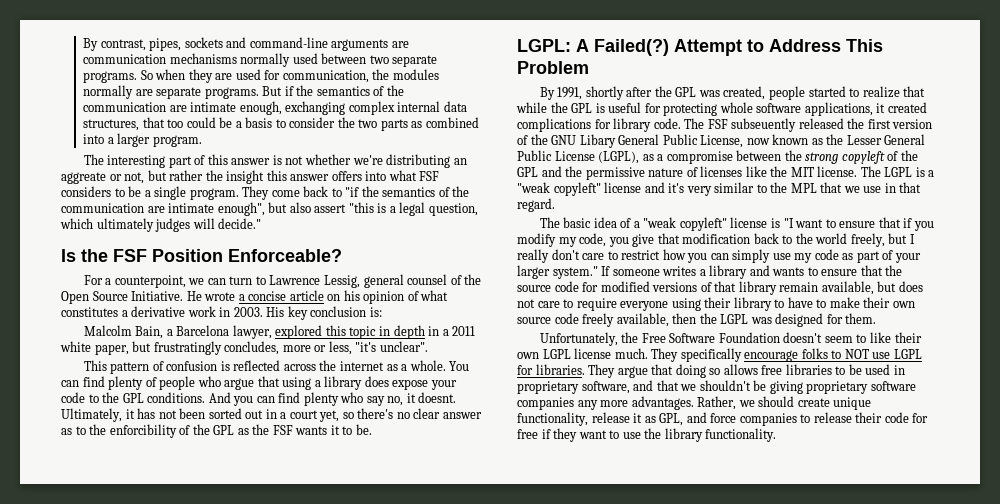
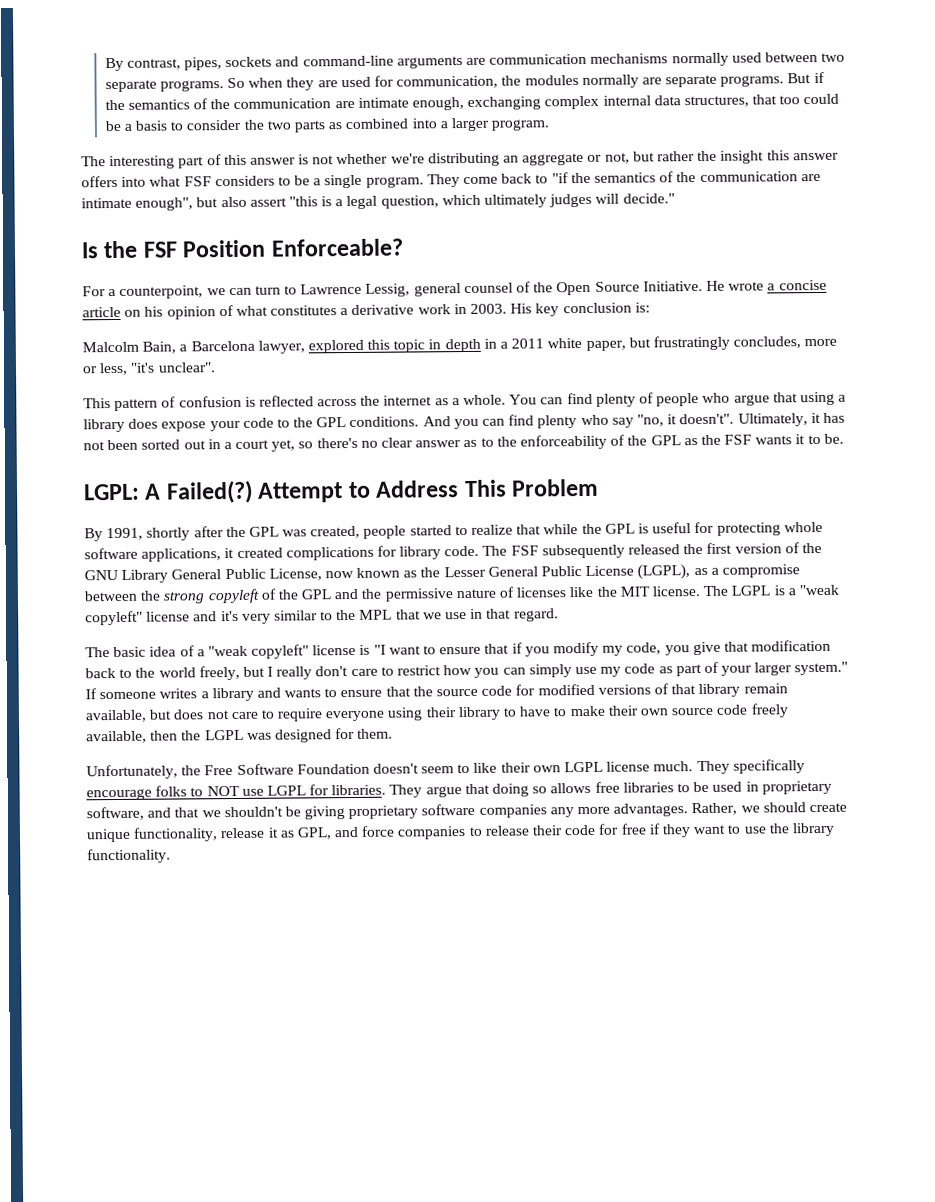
- The interesting part of this answer is not whether we're distributing an aggreate or not, but rather the insight this answer offers into what FSF considers to be a single program.
+ The interesting part of this answer is not whether we're distributing an aggregate or not, but rather the insight this answer offers into what FSF considers to be a single program.
- And you can find plenty who say no, it doesnt.
+ And you can find plenty who say "no, it doesn't".
- Ultimately, it has not been sorted out in a court yet, so there's no clear answer as to the enforcibility of the GPL as the FSF wants it to be.
+ Ultimately, it has not been sorted out in a court yet, so there's no clear answer as to the enforceability of the GPL as the FSF wants it to be.
- The FSF subseuently released the first version of the GNU Libary General Public License, now known as the Lesser General Public License (LGPL), as a compromise between the strong copyleft of the GPL and the permissive nature of licenses like the MIT license.
+ The FSF subsequently released the first version of the GNU Library General Public License, now known as the Lesser General Public License (LGPL), as a compromise between the strong copyleft of the GPL and the permissive nature of licenses like the MIT license.

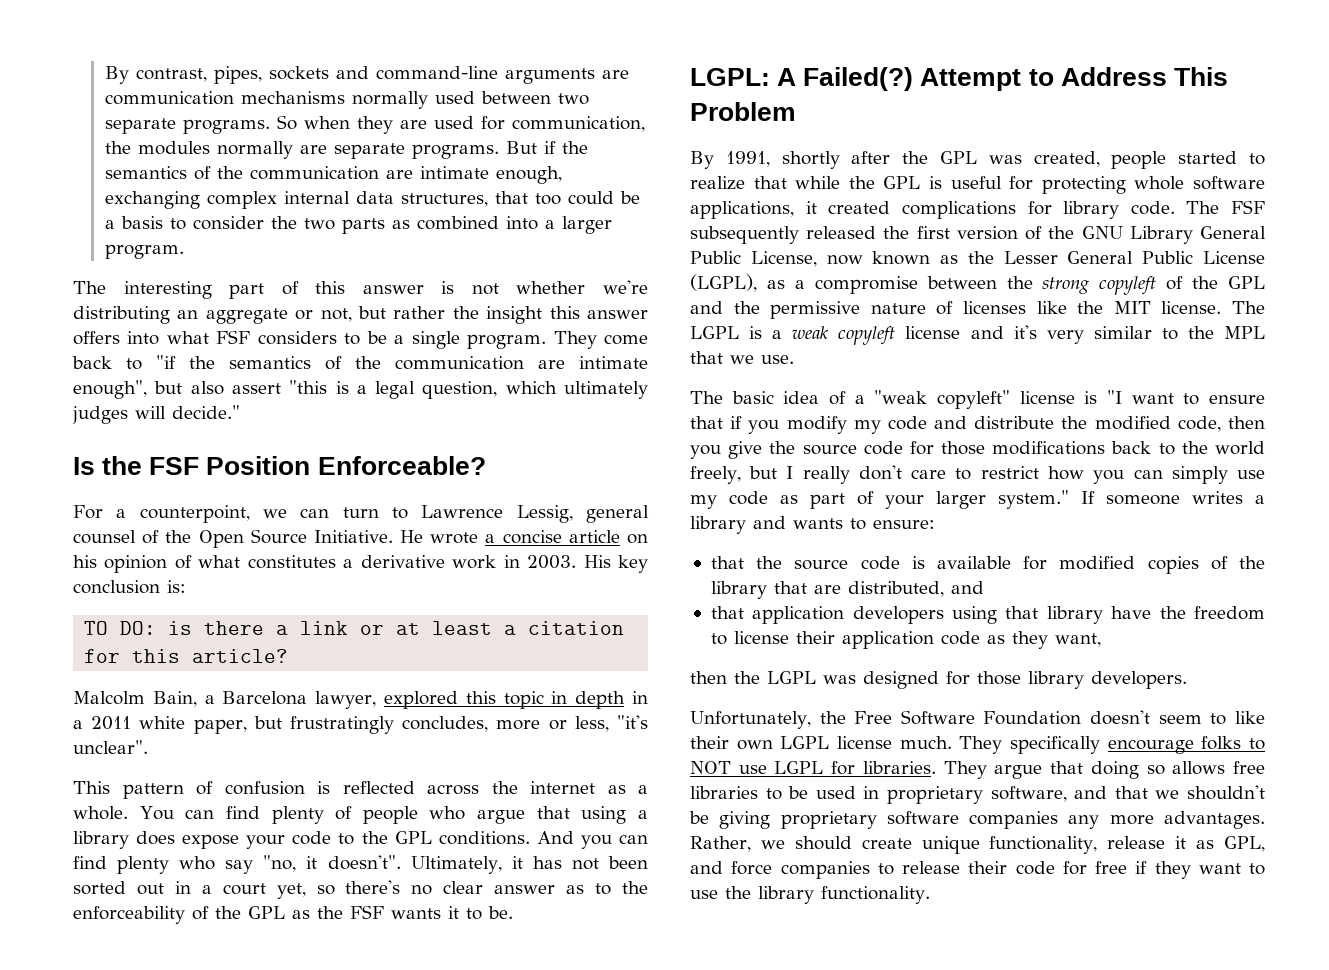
+ TO DO: is there a link or at least a citation for this article?
- The LGPL is a "weak copyleft" license and it's very similar to the MPL that we use in that regard.
+ The LGPL is a weak copyleft license and it's very similar to the MPL that we use.
- The basic idea of a "weak copyleft" license is "I want to ensure that if you modify my code, you give that modification back to the world freely, but I really don't care to restrict how you can simply use my code as part of your larger system."
+ The basic idea of a "weak copyleft" license is "I want to ensure that if you modify my code and distribute the modified code, then you give the source code for those modifications back to the world freely, but I really don't care to restrict how you can simply use my code as part of your larger system."
- If someone writes a library and wants to ensure that the source code for modified versions of that library remain available, but does not care to require everyone using their library to have to make their own source code freely available, then the LGPL was designed for them.
+ If someone writes a library and wants to ensure:
+ that the source code is available for modified copies of the library that are distributed, and
+ that application developers using that library have the freedom to license their application code as they want,
+ then the LGPL was designed for those library developers.

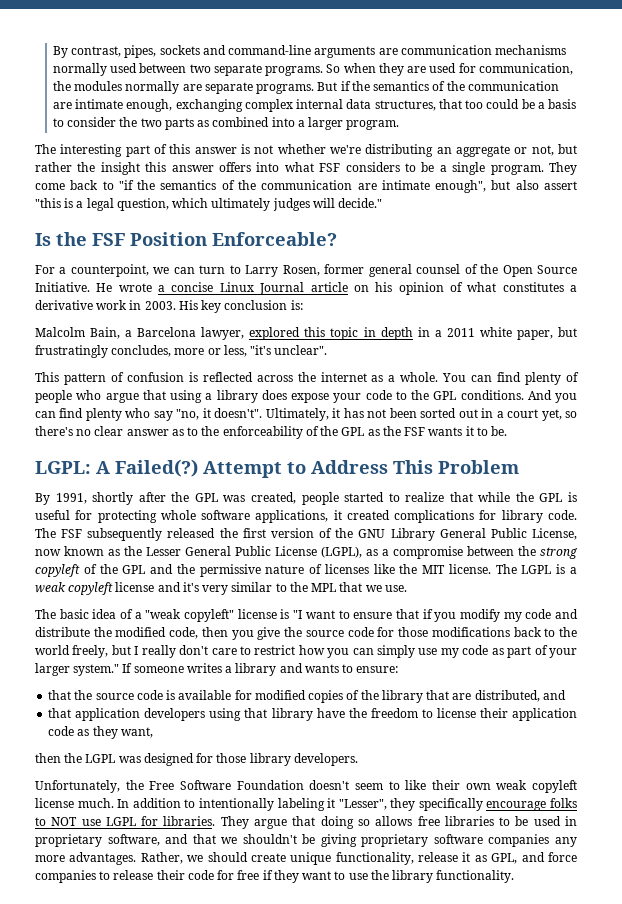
- For a counterpoint, we can turn to Lawrence Lessig, general counsel of the Open Source Initiative.
+ For a counterpoint, we can turn to Larry Rosen, former general counsel of the Open Source Initiative.
- He wrote a concise article on his opinion of what constitutes a derivative work in 2003.
+ He wrote a concise Linux Journal article on his opinion of what constitutes a derivative work in 2003.
- TO DO: is there a link or at least a citation for this article?
- Unfortunately, the Free Software Foundation doesn't seem to like their own LGPL license much. They specifically encourage folks to NOT use LGPL for libraries.
+ Unfortunately, the Free Software Foundation doesn't seem to like their own weak copyleft license much. In addition to intentionally labeling it "Lesser", they specifically encourage folks to NOT use LGPL for libraries.

